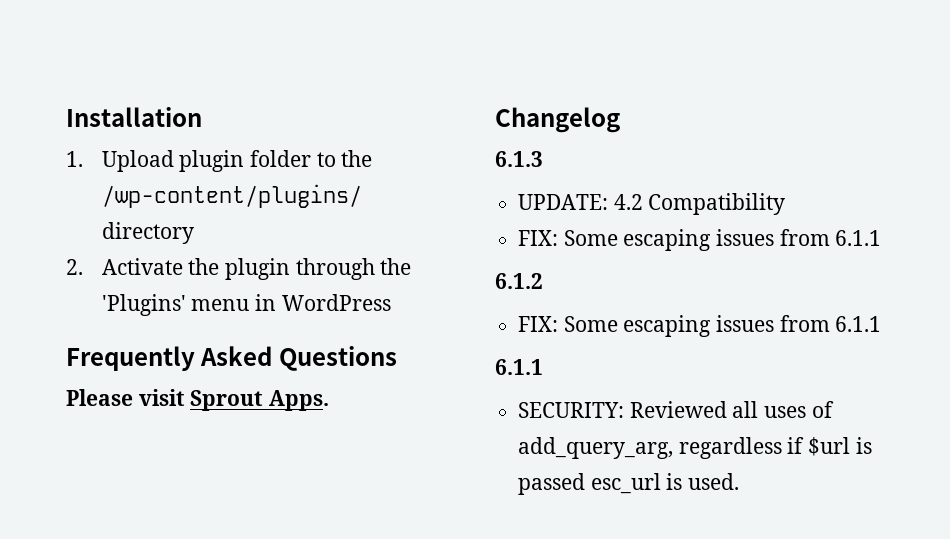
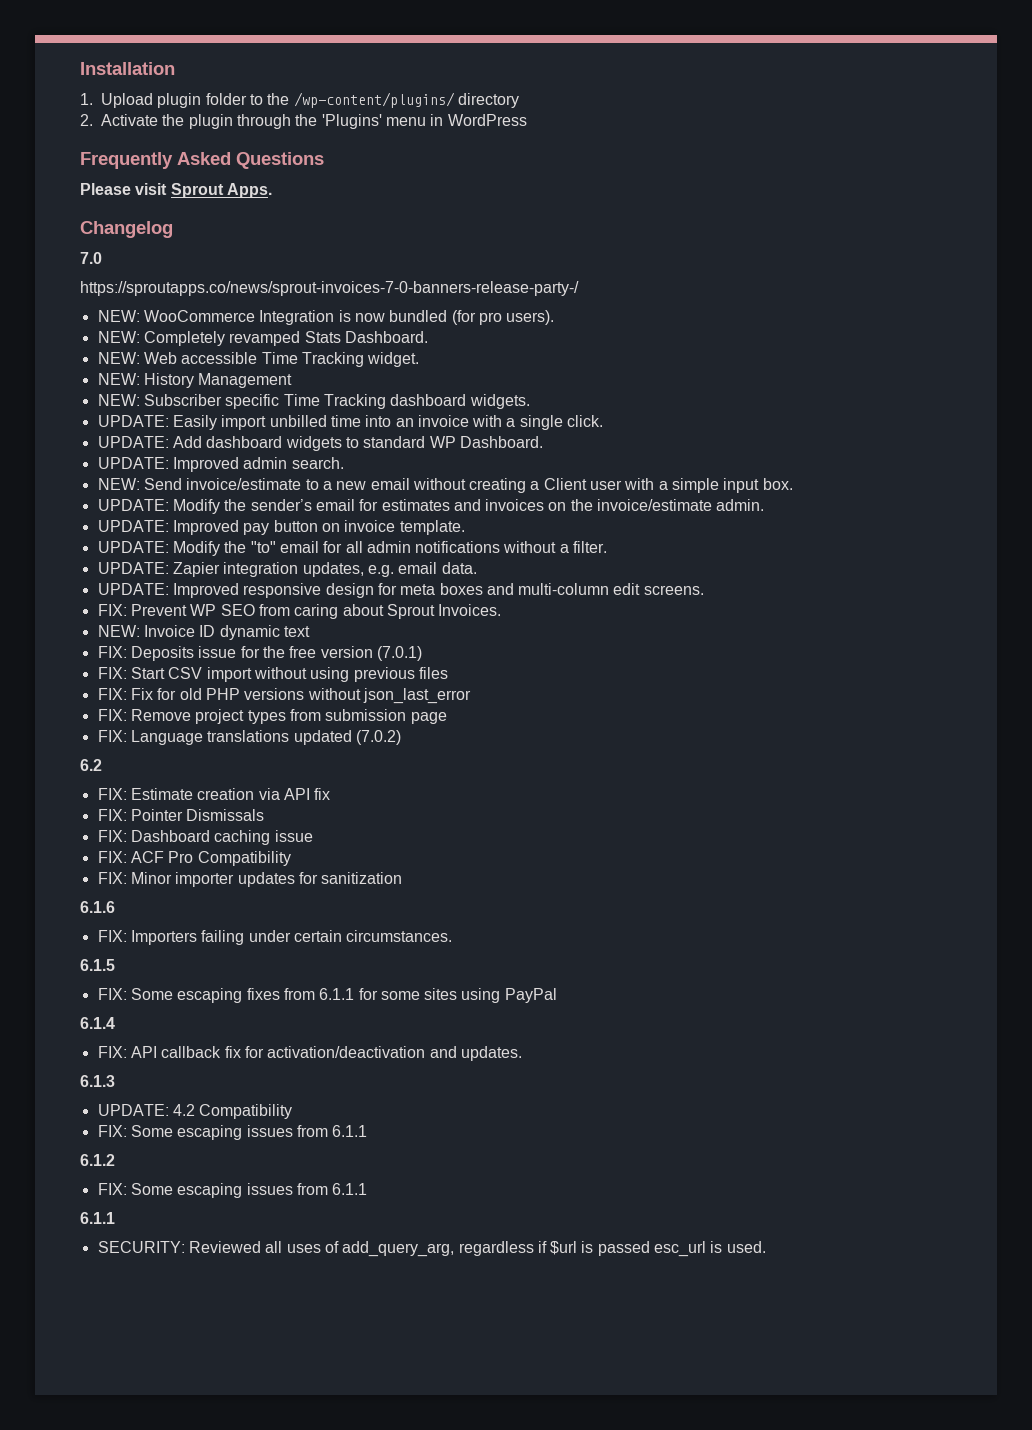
+ 7.0
+ https://sproutapps.co/news/sprout-invoices-7-0-banners-release-party-/
+ NEW: WooCommerce Integration is now bundled (for pro users).
+ NEW: Completely revamped Stats Dashboard.
+ NEW: Web accessible Time Tracking widget.
+ NEW: History Management
+ NEW: Subscriber specific Time Tracking dashboard widgets.
+ UPDATE: Easily import unbilled time into an invoice with a single click.
+ UPDATE: Add dashboard widgets to standard WP Dashboard.
+ UPDATE: Improved admin search.
+ NEW: Send invoice/estimate to a new email without creating a Client user with a simple input box.
+ UPDATE: Modify the sender’s email for estimates and invoices on the invoice/estimate admin.
+ UPDATE: Improved pay button on invoice template.
+ UPDATE: Modify the "to" email for all admin notifications without a filter.
+ UPDATE: Zapier integration updates, e.g. email data.
+ UPDATE: Improved responsive design for meta boxes and multi-column edit screens.
+ FIX: Prevent WP SEO from caring about Sprout Invoices.
+ NEW: Invoice ID dynamic text
+ FIX: Deposits issue for the free version (7.0.1)
+ FIX: Start CSV import without using previous files
+ FIX: Fix for old PHP versions without json_last_error
+ FIX: Remove project types from submission page
+ FIX: Language translations updated (7.0.2)
+ 6.2
+ FIX: Estimate creation via API fix
+ FIX: Pointer Dismissals
+ FIX: Dashboard caching issue
+ FIX: ACF Pro Compatibility
+ FIX: Minor importer updates for sanitization
+ 6.1.6
+ FIX: Importers failing under certain circumstances.
+ 6.1.5
+ FIX: Some escaping fixes from 6.1.1 for some sites using PayPal
+ 6.1.4
+ FIX: API callback fix for activation/deactivation and updates.

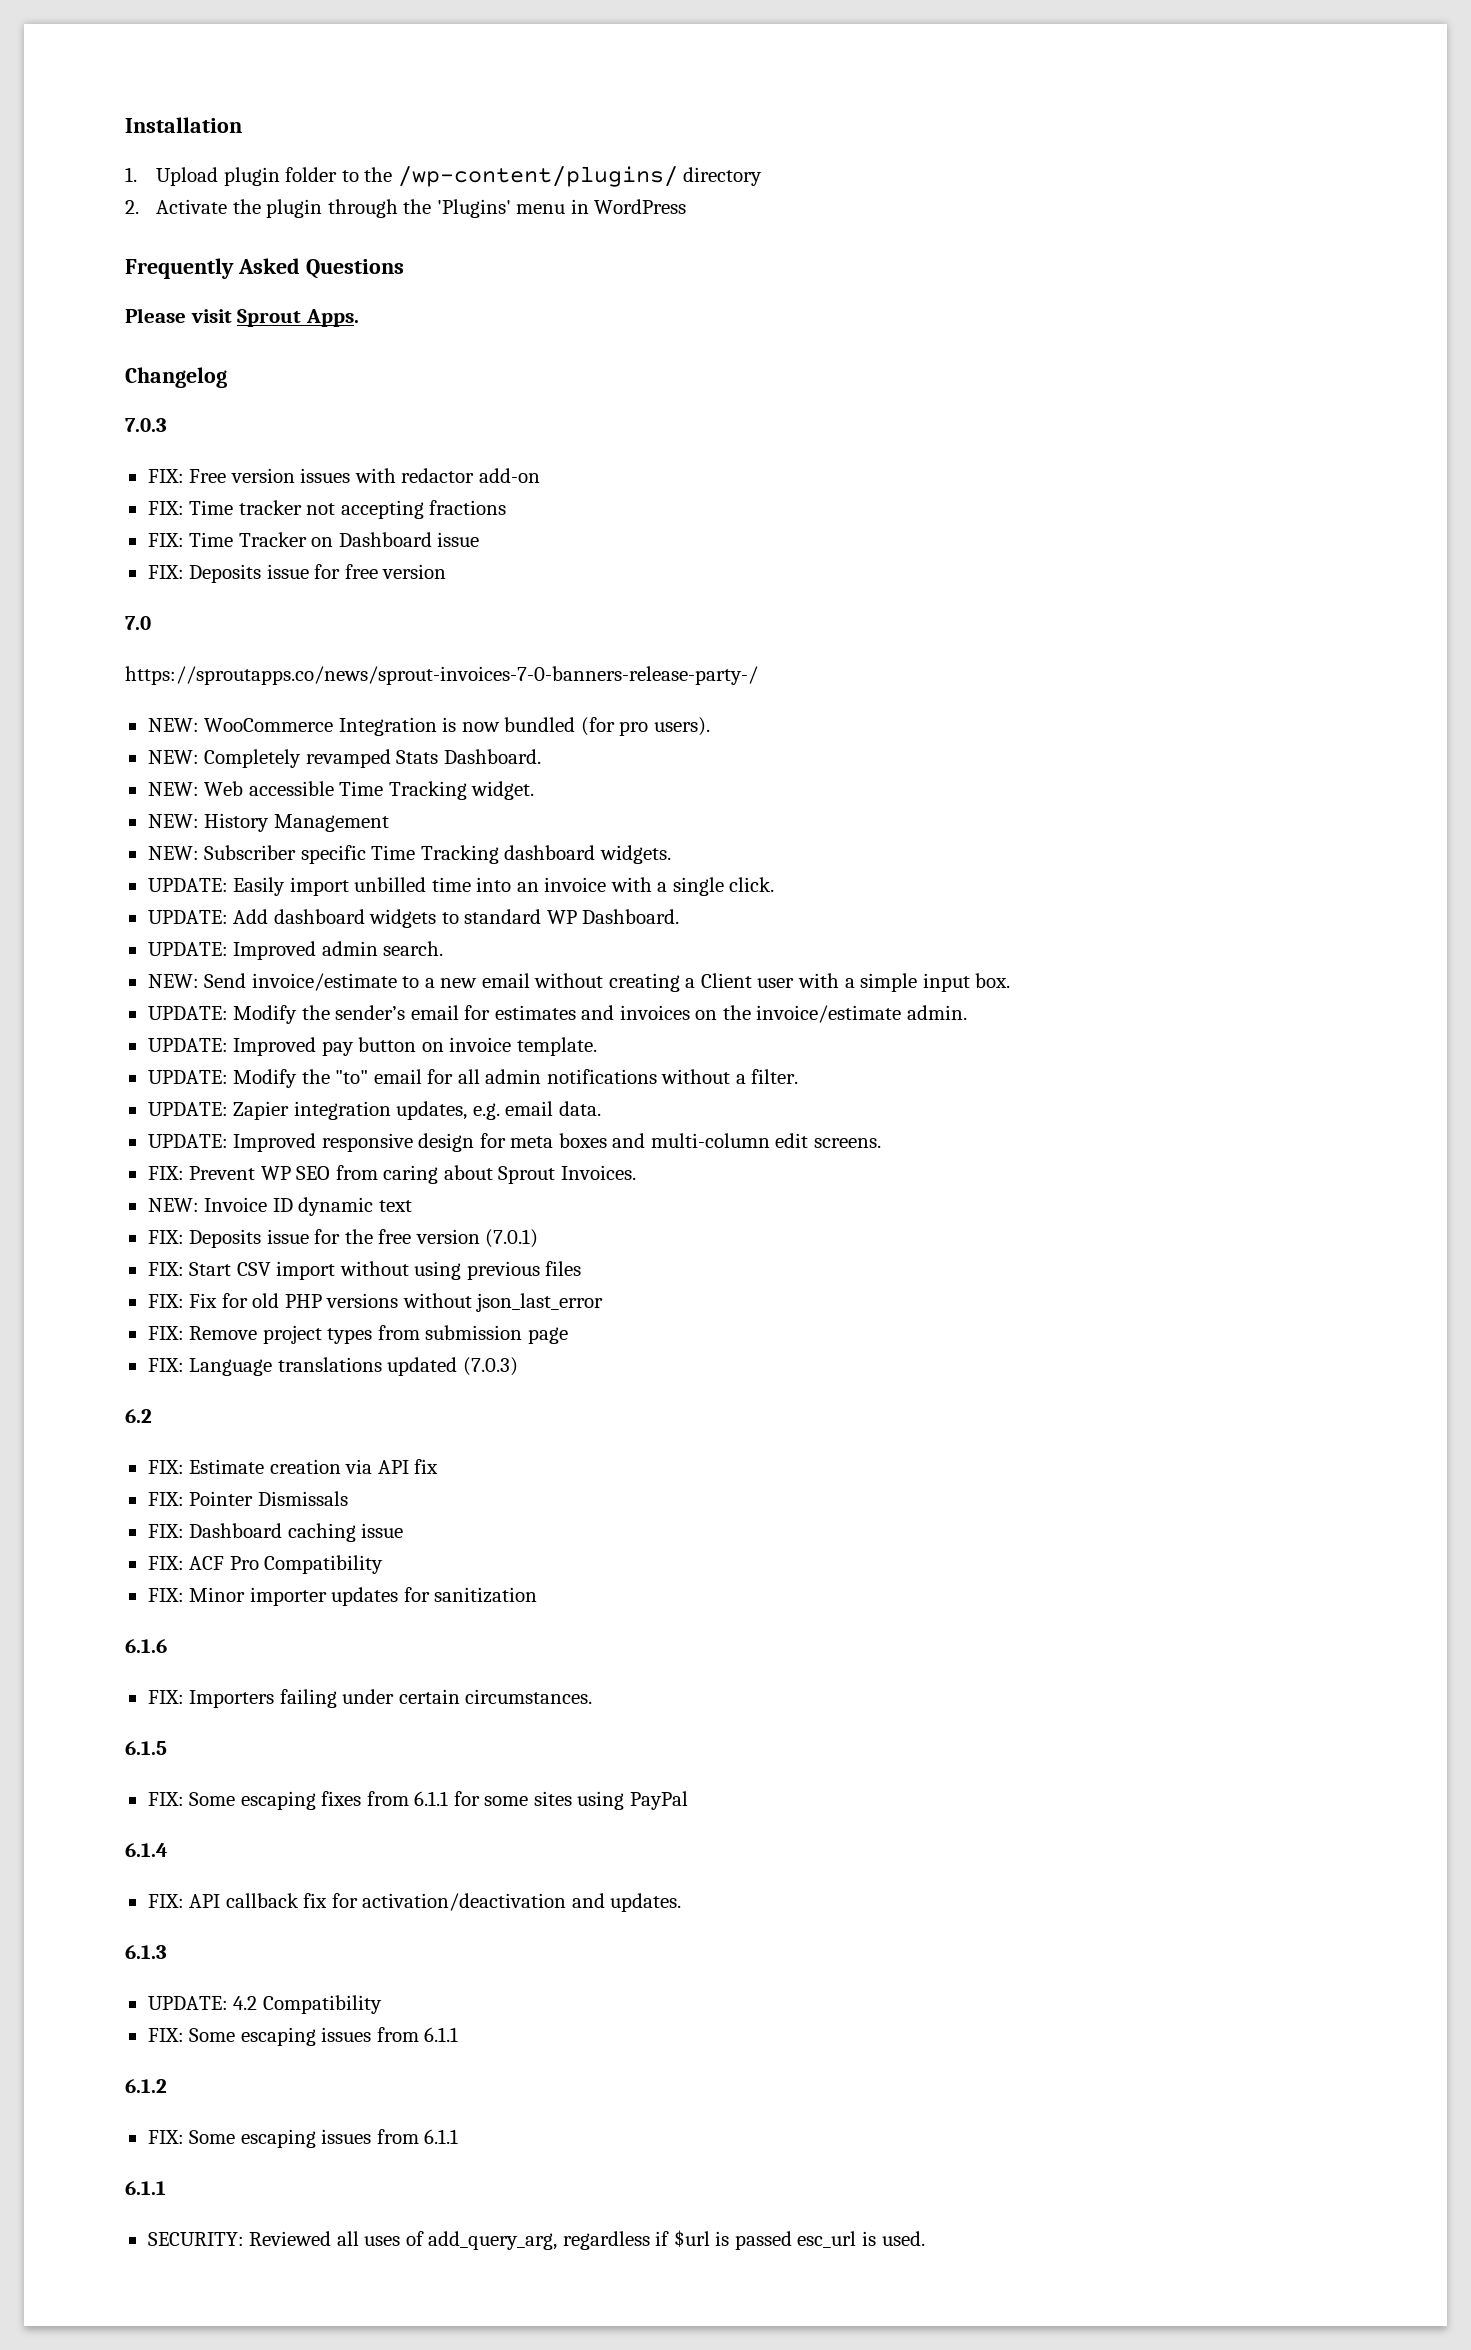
+ 7.0.3
+ FIX: Free version issues with redactor add-on
+ FIX: Time tracker not accepting fractions
+ FIX: Time Tracker on Dashboard issue
+ FIX: Deposits issue for free version
- FIX: Language translations updated (7.0.2)
+ FIX: Language translations updated (7.0.3)

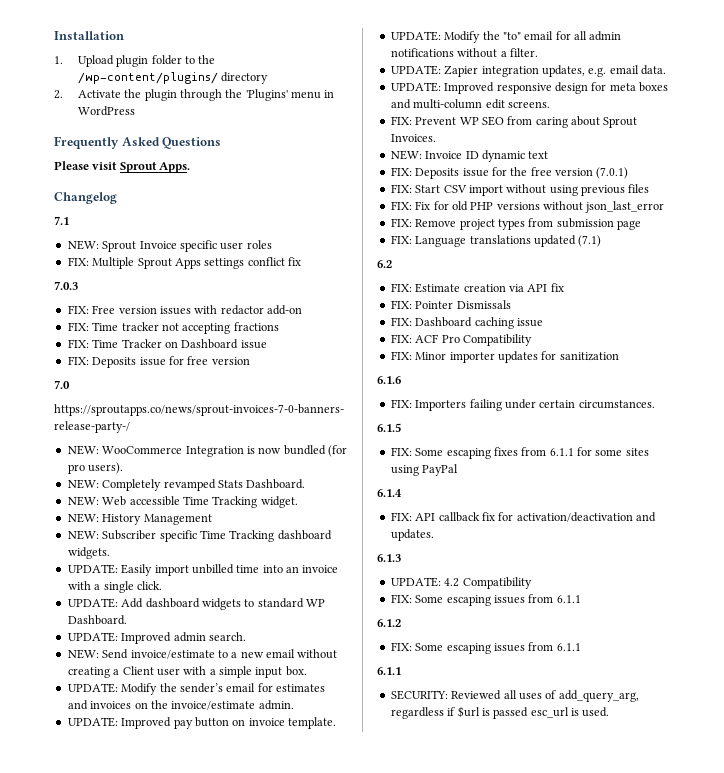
+ 7.1
+ NEW: Sprout Invoice specific user roles
+ FIX: Multiple Sprout Apps settings conflict fix
- FIX: Language translations updated (7.0.3)
+ FIX: Language translations updated (7.1)

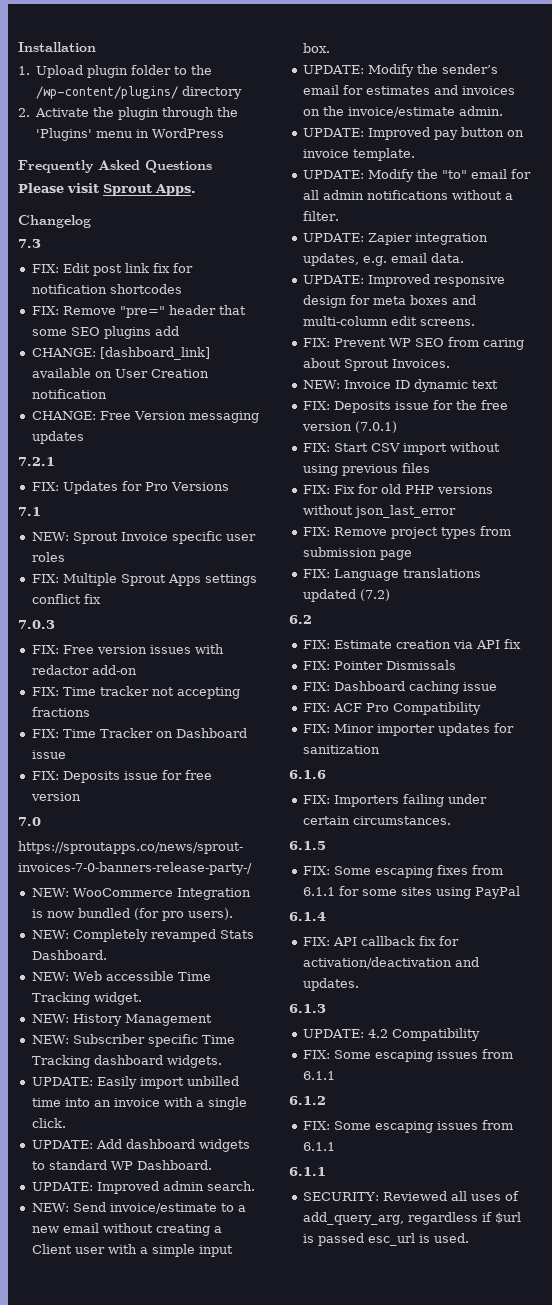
+ 7.3
+ FIX: Edit post link fix for notification shortcodes
+ FIX: Remove "pre=" header that some SEO plugins add
+ CHANGE: [dashboard_link] available on User Creation notification
+ CHANGE: Free Version messaging updates
+ 7.2.1
+ FIX: Updates for Pro Versions
- FIX: Language translations updated (7.1)
+ FIX: Language translations updated (7.2)

